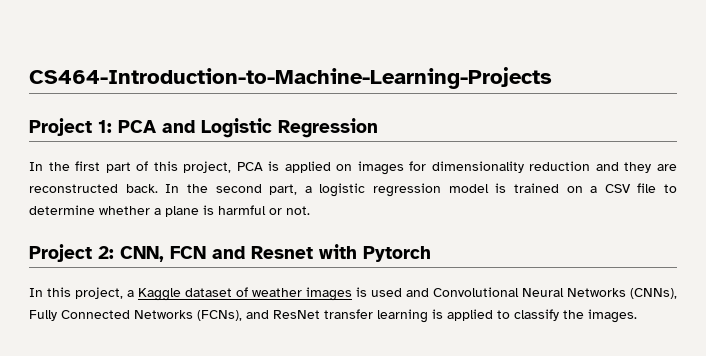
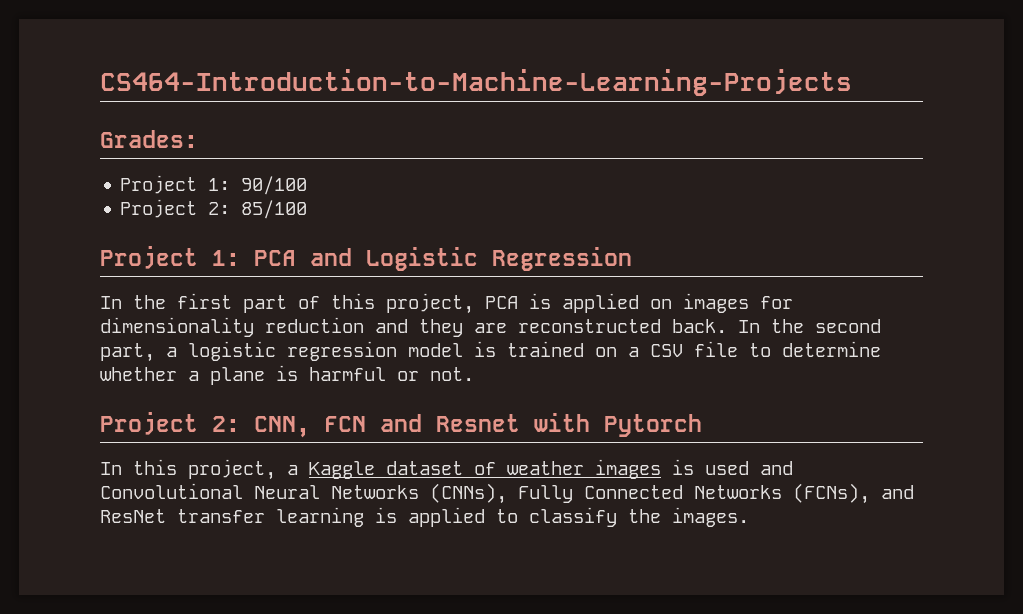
+ Grades:
+ Project 1: 90/100
+ Project 2: 85/100

